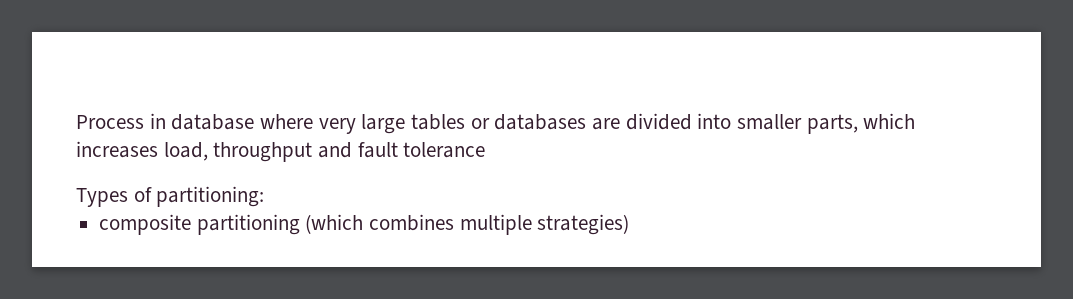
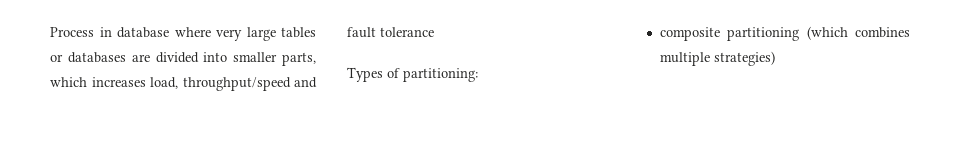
- Process in database where very large tables or databases are divided into smaller parts, which increases load, throughput and fault tolerance
+ Process in database where very large tables or databases are divided into smaller parts, which increases load, throughput/speed and fault tolerance

